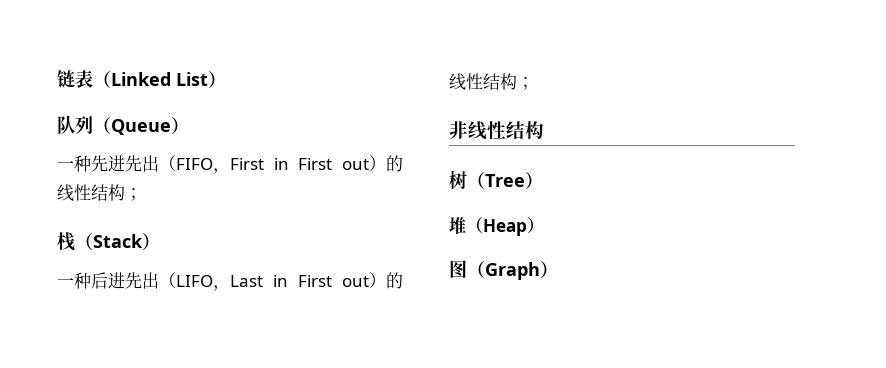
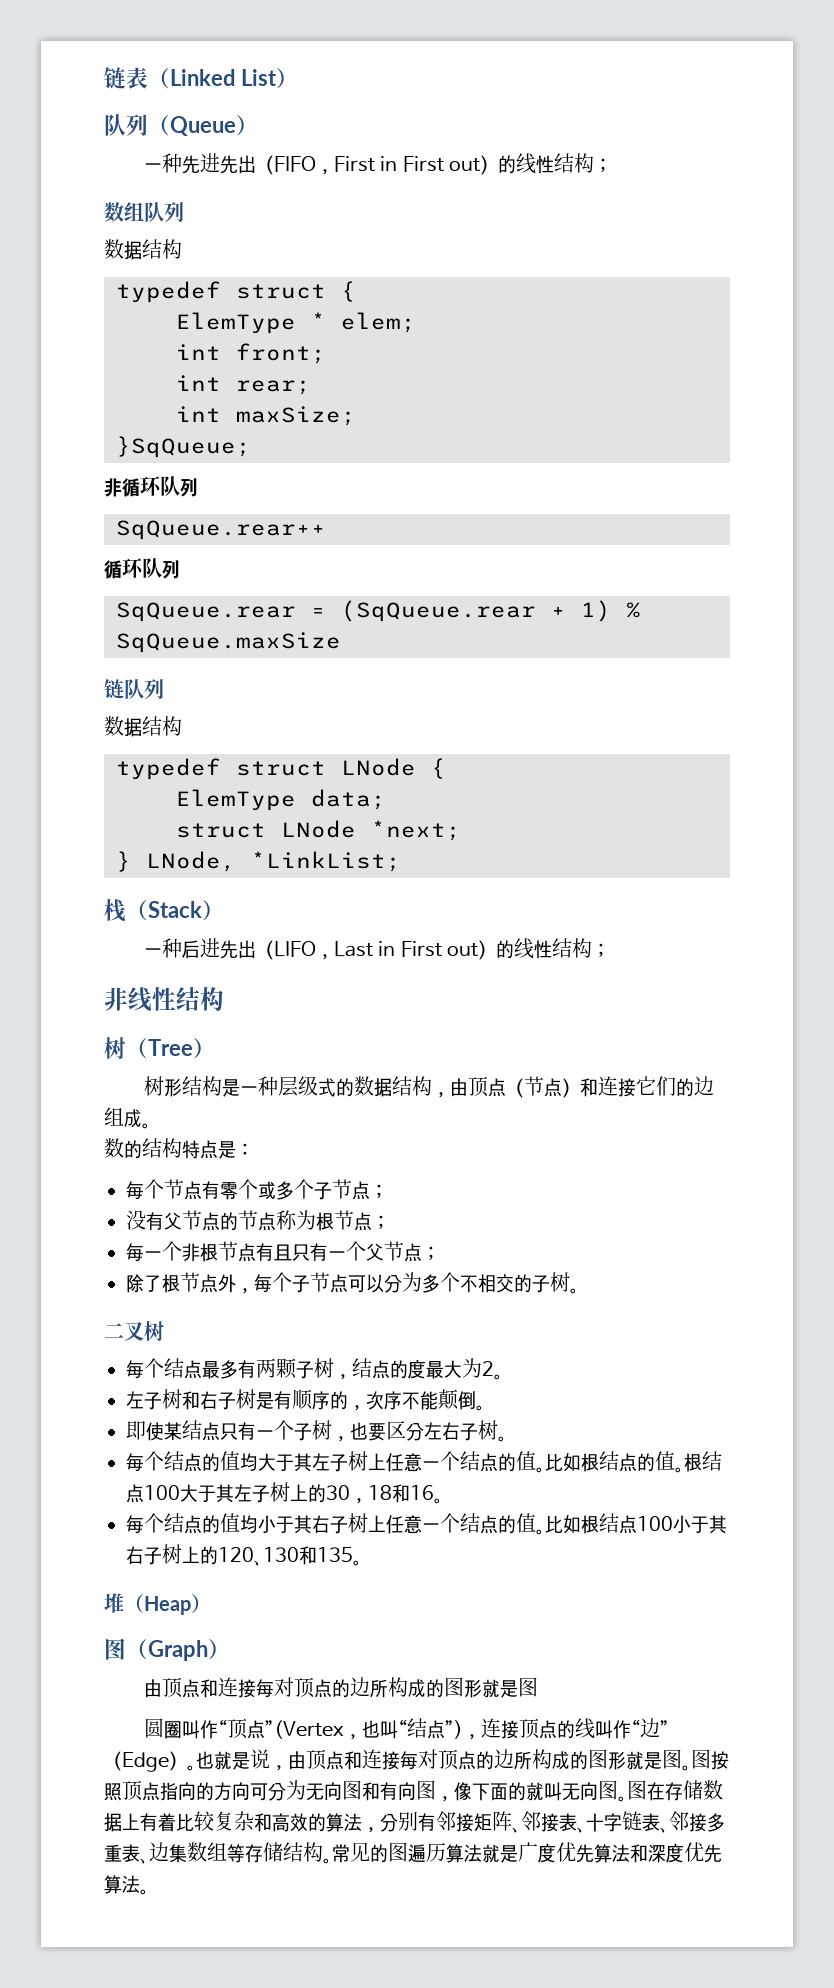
+ 数组队列
+ 数据结构
+ typedef struct {
+ ElemType * elem;
+ int front;
+ int rear;
+ int maxSize;
+ }SqQueue;
+ 非循环队列
+ SqQueue.rear++
+ 循环队列
+ SqQueue.rear = (SqQueue.rear + 1) % SqQueue.maxSize
+ 链队列
+ 数据结构
+ typedef struct LNode {
+ ElemType data;
+ struct LNode *next;
+ } LNode, *LinkList;
+ 树形结构是一种层级式的数据结构，由顶点（节点）和连接它们的边组成。
+ 数的结构特点是：
+ 每个节点有零个或多个子节点；
+ 没有父节点的节点称为根节点；
+ 每一个非根节点有且只有一个父节点；
+ 除了根节点外，每个子节点可以分为多个不相交的子树。
+ 二叉树
+ 每个结点最多有两颗子树，结点的度最大为2。
+ 左子树和右子树是有顺序的，次序不能颠倒。
+ 即使某结点只有一个子树，也要区分左右子树。
+ 每个结点的值均大于其左子树上任意一个结点的值。比如根结点的值。根结点100大于其左子树上的30，18和16。
+ 每个结点的值均小于其右子树上任意一个结点的值。比如根结点100小于其右子树上的120、130和135。
  图（Graph）
+ 由顶点和连接每对顶点的边所构成的图形就是图
+ 圆圈叫作“顶点”(Vertex，也叫“结点”)，连接顶点的线叫作“边”（Edge）。也就是说，由顶点和连接每对顶点的边所构成的图形就是图。图按照顶点指向的方向可分为无向图和有向图，像下面的就叫无向图。图在存储数据上有着比较复杂和高效的算法，分别有邻接矩阵、邻接表、十字链表、邻接多重表、边集数组等存储结构。常见的图遍历算法就是广度优先算法和深度优先算法。

